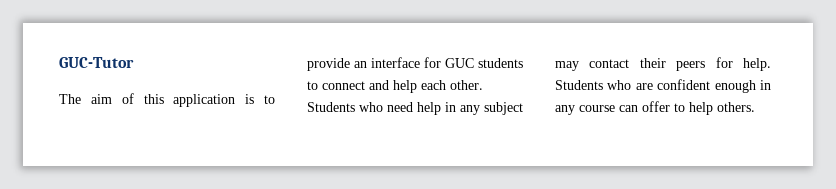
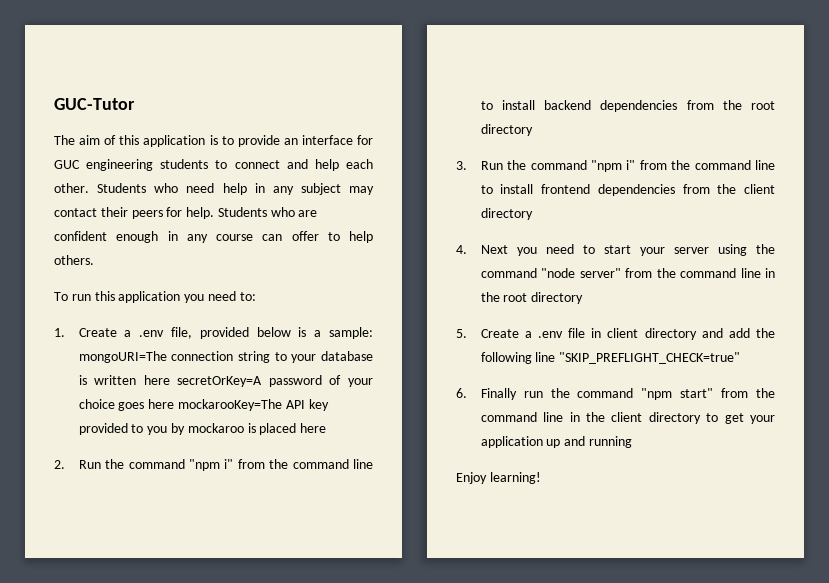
- The aim of this application is to provide an interface for GUC students to connect and help each other.
+ The aim of this application is to provide an interface for GUC engineering students to connect and help each other.
+ To run this application you need to:
+ 1. Create a .env file, provided below is a sample: mongoURI=The connection string to your database is written here secretOrKey=A password of your choice goes here mockarooKey=The API key provided to you by mockaroo is placed here
+ 2. Run the command "npm i" from the command line to install backend dependencies from the root directory
+ 3. Run the command "npm i" from the command line to install frontend dependencies from the client directory
+ 4. Next you need to start your server using the command "node server" from the command line in the root directory
+ 5. Create a .env file in client directory and add the following line "SKIP_PREFLIGHT_CHECK=true"
+ 6. Finally run the command "npm start" from the command line in the client directory to get your application up and running
+ Enjoy learning!

